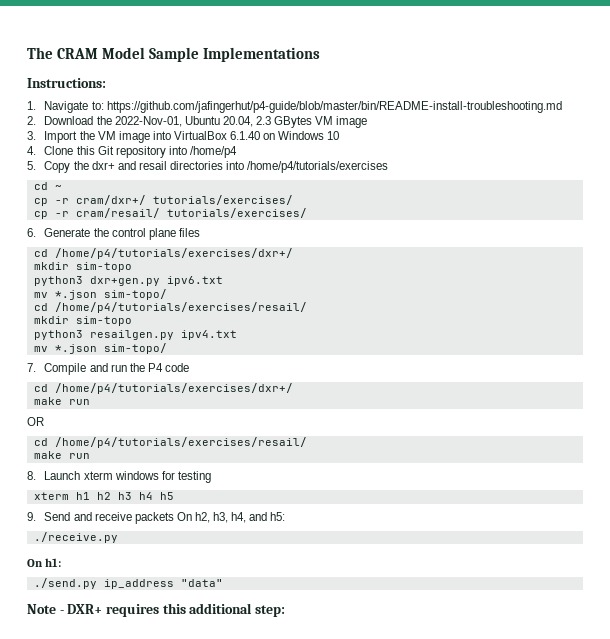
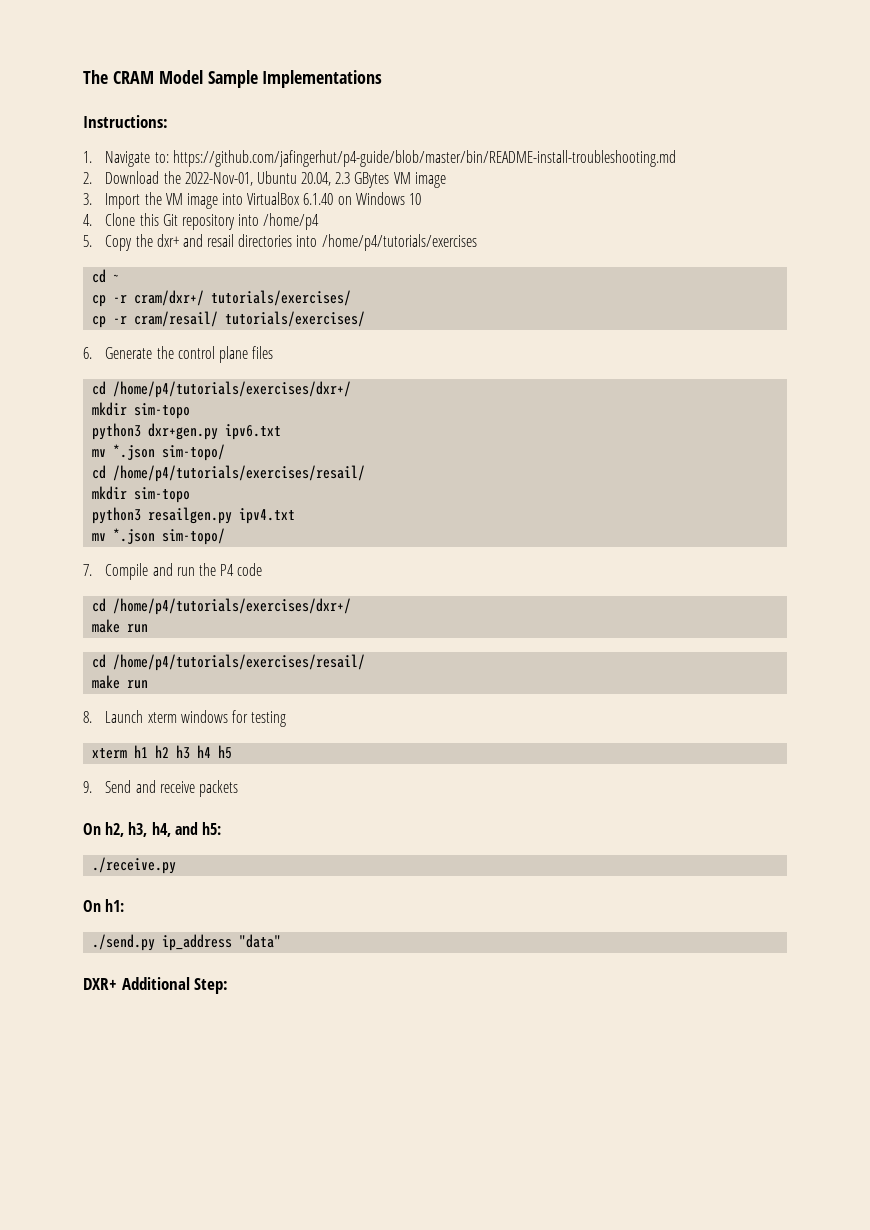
- OR
- 9. Send and receive packets On h2, h3, h4, and h5:
+ 9. Send and receive packets
+ On h2, h3, h4, and h5:
- Note - DXR+ requires this additional step:
+ DXR+ Additional Step:

